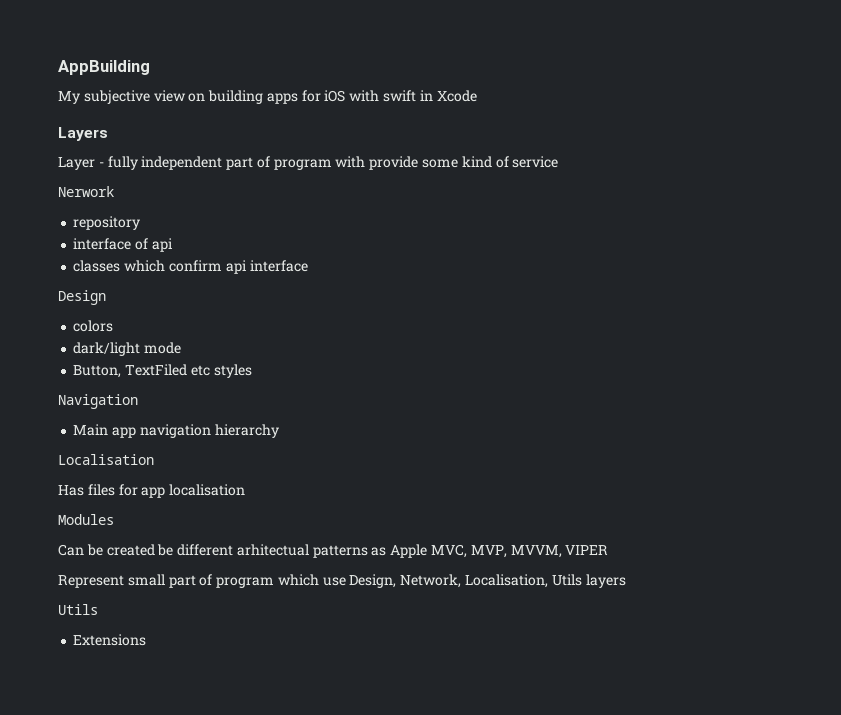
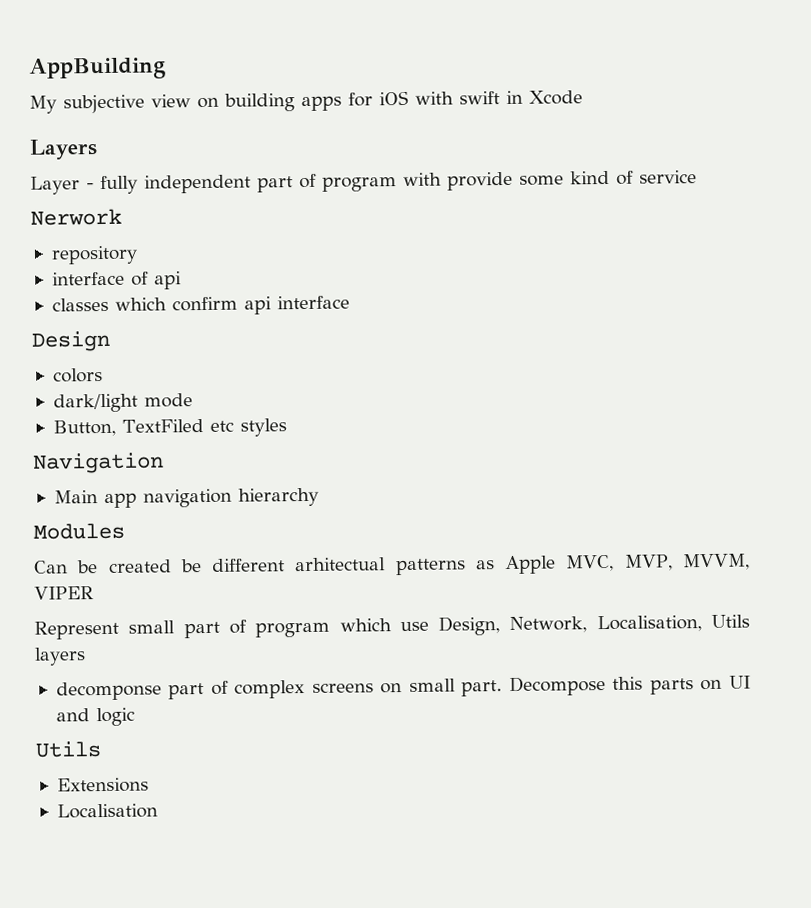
- Localisation
- Has files for app localisation
+ decomponse part of complex screens on small part. Decompose this parts on UI and logic
+ Localisation

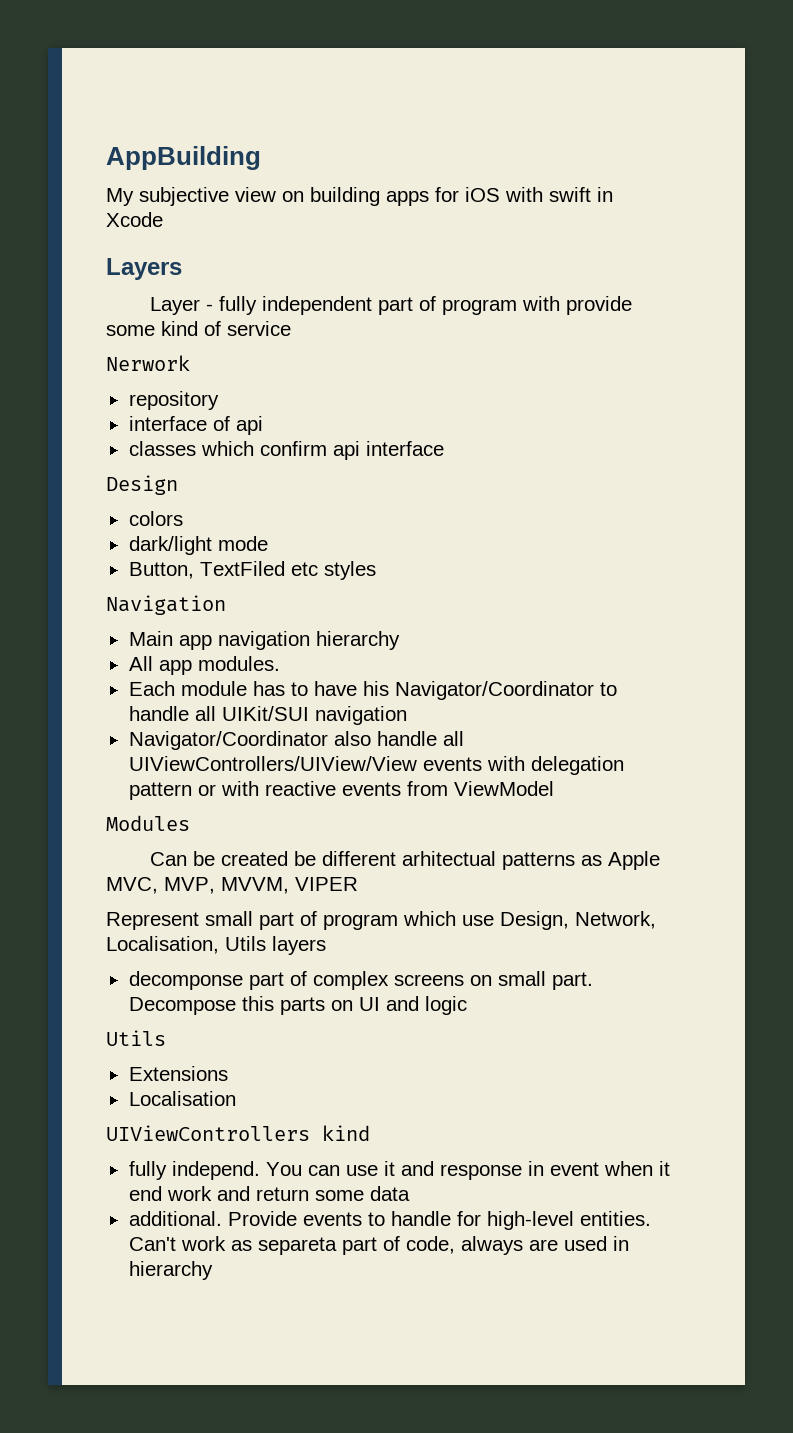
+ All app modules.
+ Each module has to have his Navigator/Coordinator to handle all UIKit/SUI navigation
+ Navigator/Coordinator also handle all UIViewControllers/UIView/View events with delegation pattern or with reactive events from ViewModel
+ UIViewControllers kind
+ fully independ. You can use it and response in event when it end work and return some data
+ additional. Provide events to handle for high-level entities. Can't work as separeta part of code, always are used in hierarchy

